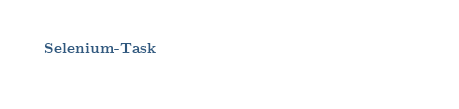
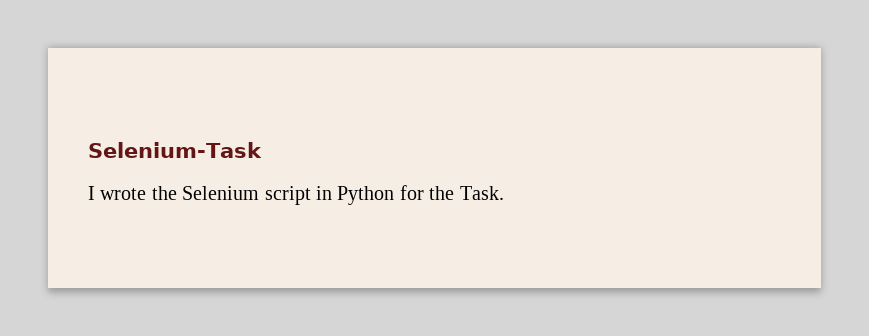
+ I wrote the Selenium script in Python for the Task.

